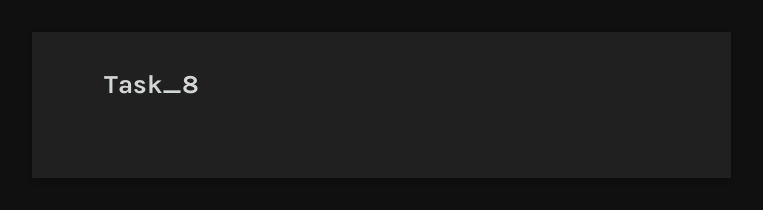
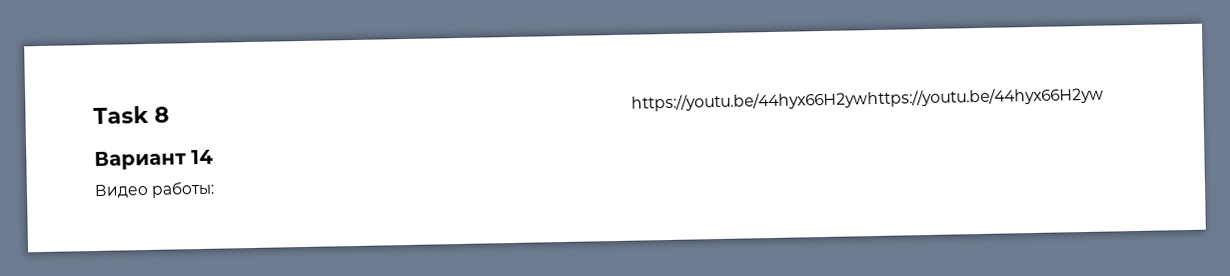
- Task_8
+ Task 8
+ Вариант 14
+ Видео работы: https://youtu.be/44hyx66H2ywhttps://youtu.be/44hyx66H2yw

